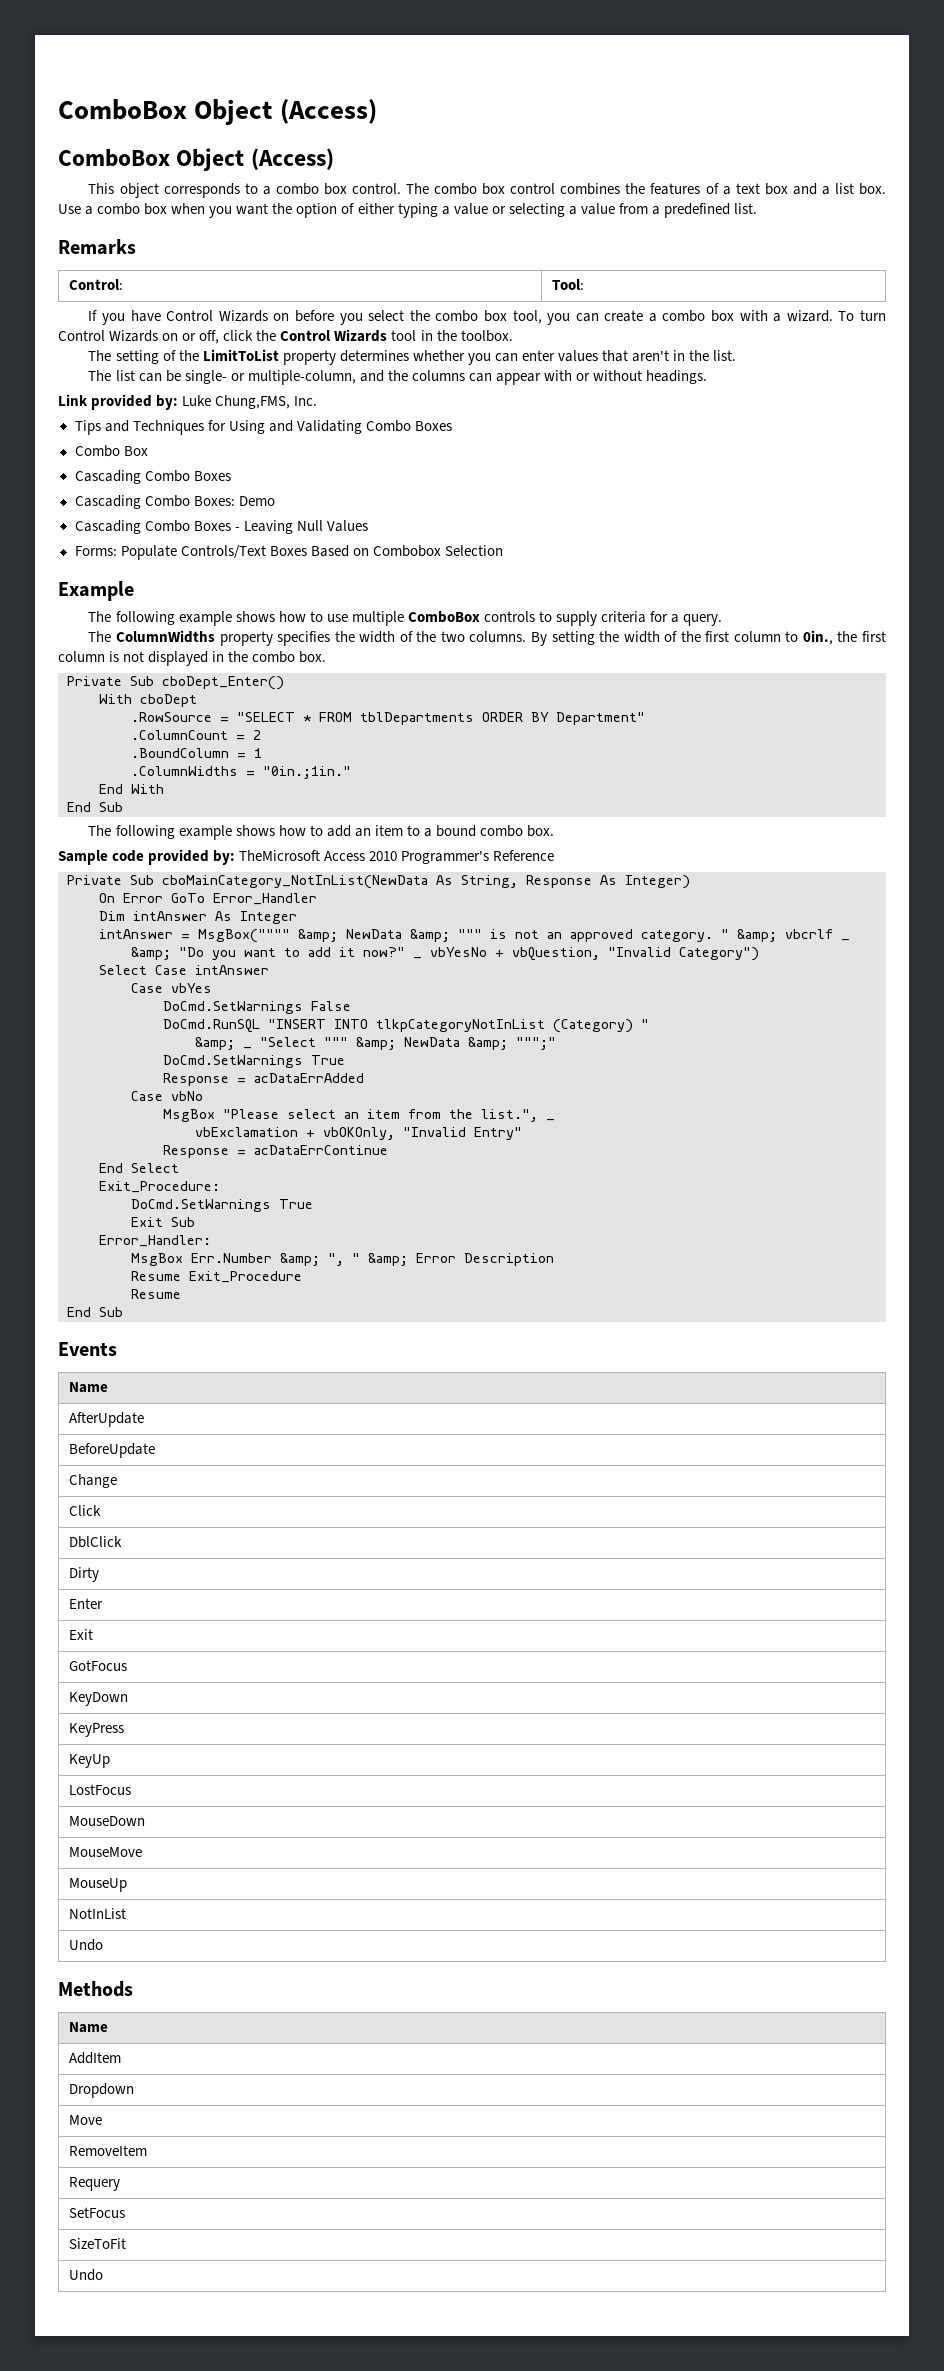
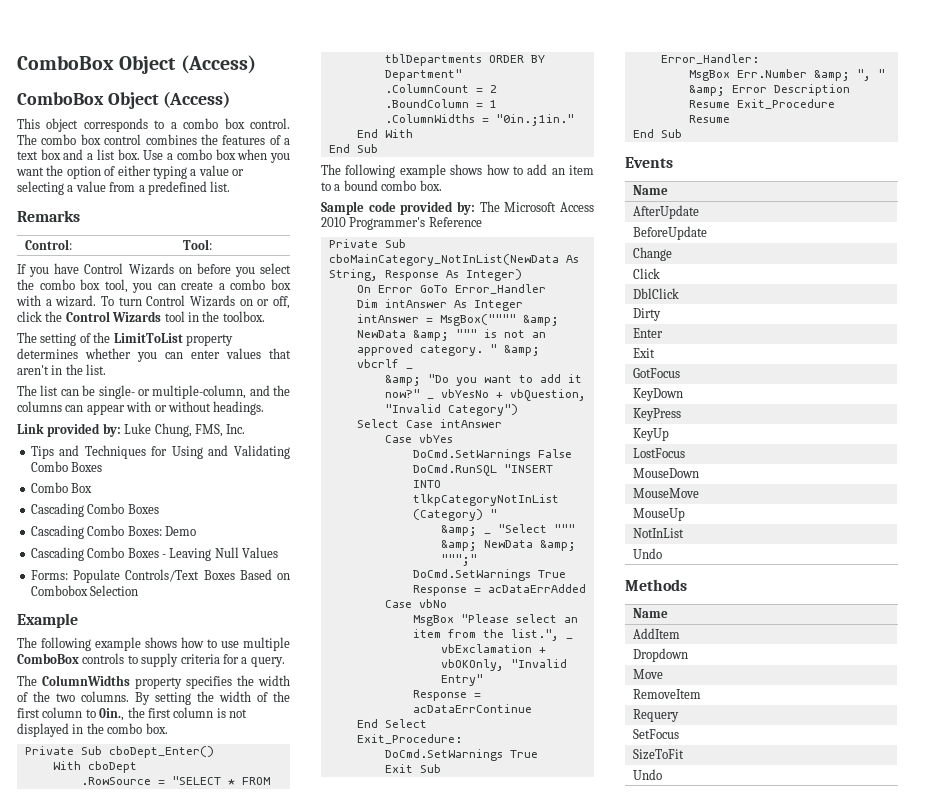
- Link provided by: Luke Chung,FMS, Inc.
+ Link provided by: Luke Chung, FMS, Inc.
- Sample code provided by: TheMicrosoft Access 2010 Programmer's Reference
+ Sample code provided by: The Microsoft Access 2010 Programmer's Reference

